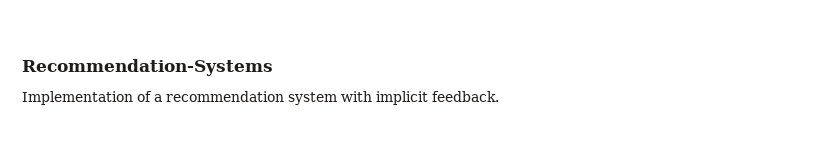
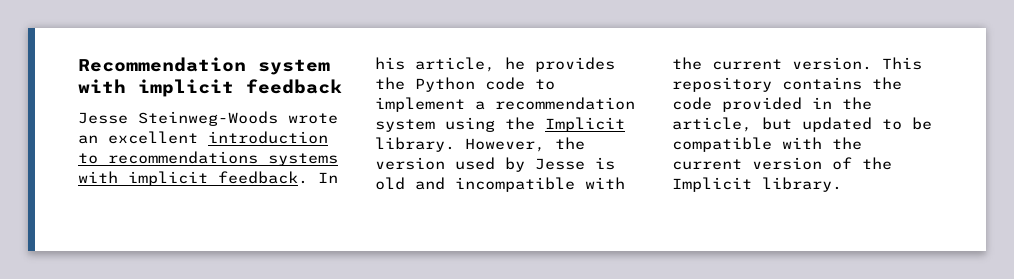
- Recommendation-Systems
- Implementation of a recommendation system with implicit feedback.
+ Recommendation system with implicit feedback
+ Jesse Steinweg-Woods wrote an excellent introduction to recommendations systems with implicit feedback. In his article, he provides the Python code to implement a recommendation system using the Implicit library. However, the version used by Jesse is old and incompatible with the current version. This repository contains the code provided in the article, but updated to be compatible with the current version of the Implicit library.

